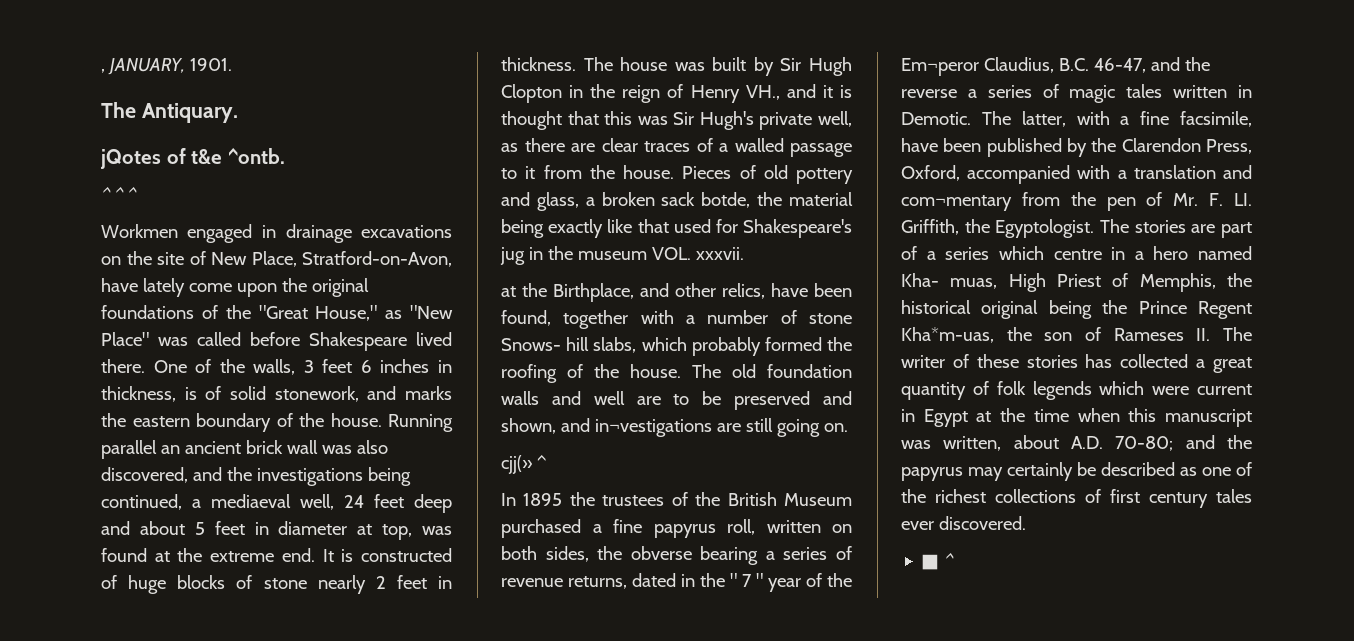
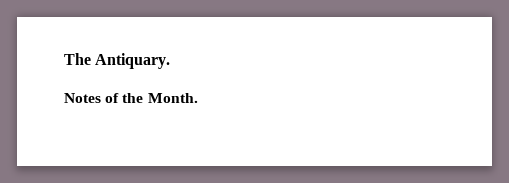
- , JANUARY, 1901.
- jQotes of t&e ^ontb.
- ^ ^ ^
- Workmen engaged in drainage excavations on the site of New Place, Stratford-on-Avon, have lately come upon the original foundations of the "Great House," as "New Place" was called before Shakespeare lived there. One of the walls, 3 feet 6 inches in thickness, is of solid stonework, and marks the eastern boundary of the house. Running parallel an ancient brick wall was also discovered, and the investigations being continued, a mediaeval well, 24 feet deep and about 5 feet in diameter at top, was found at the extreme end. It is constructed of huge blocks of stone nearly 2 feet in thickness. The house was built by Sir Hugh Clopton in the reign of Henry VH., and it is thought that this was Sir Hugh's private well, as there are clear traces of a walled passage to it from the house. Pieces of old pottery and glass, a broken sack botde, the material being exactly like that used for Shakespeare's jug in the museum VOL. xxxvii.
- at the Birthplace, and other relics, have been found, together with a number of stone Snows- hill slabs, which probably formed the roofing of the house. The old foundation walls and well are to be preserved and shown, and in¬vestigations are still going on.
- cjj(» ^
- In 1895 the trustees of the British Museum purchased a fine papyrus roll, written on both sides, the obverse bearing a series of revenue returns, dated in the " 7 " year of the Em¬peror Claudius, B.C. 46-47, and the reverse a series of magic tales written in Demotic. The latter, with a fine facsimile, have been published by the Clarendon Press, Oxford, accompanied with a translation and com¬mentary from the pen of Mr. F. LI. Griffith, the Egyptologist. The stories are part of a series which centre in a hero named Kha- muas, High Priest of Memphis, the historical original being the Prince Regent Kha*m-uas, the son of Rameses II. The writer of these stories has collected a great quantity of folk legends which were current in Egypt at the time when this manuscript was written, about A.D. 70-80; and the papyrus may certainly be described as one of the richest collections of first century tales ever discovered.
- ■ ^
+ Notes of the Month.

